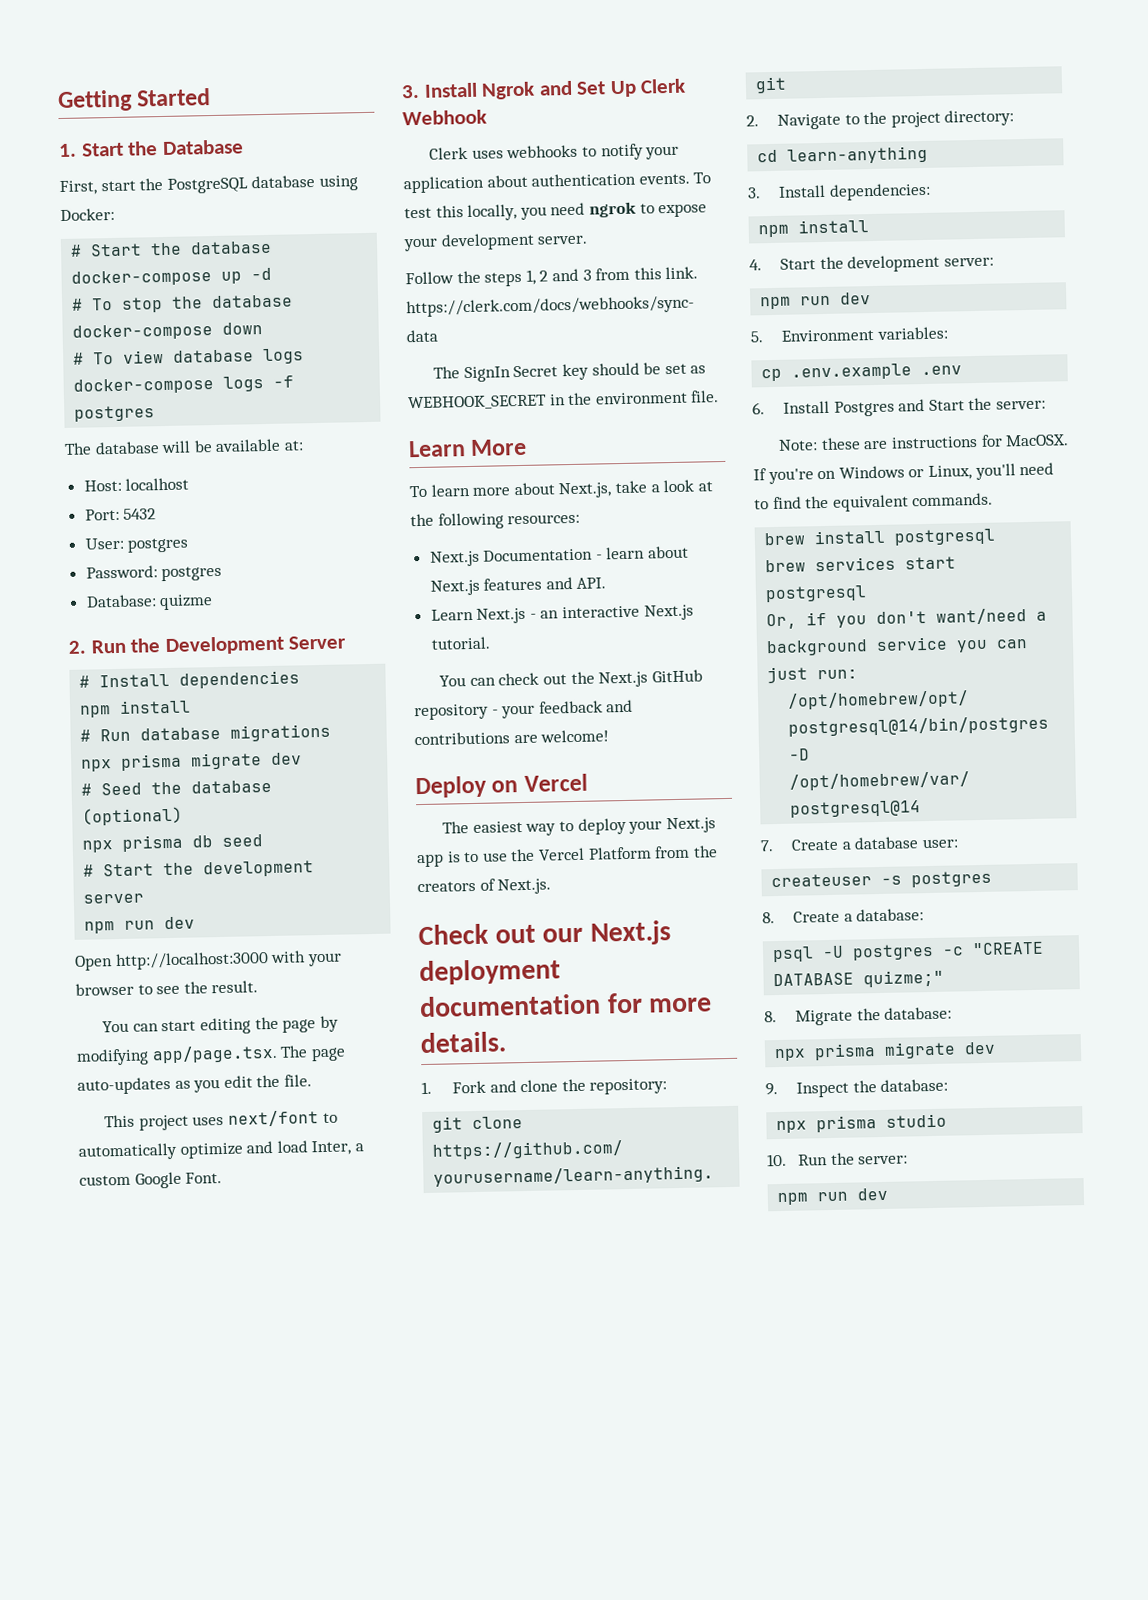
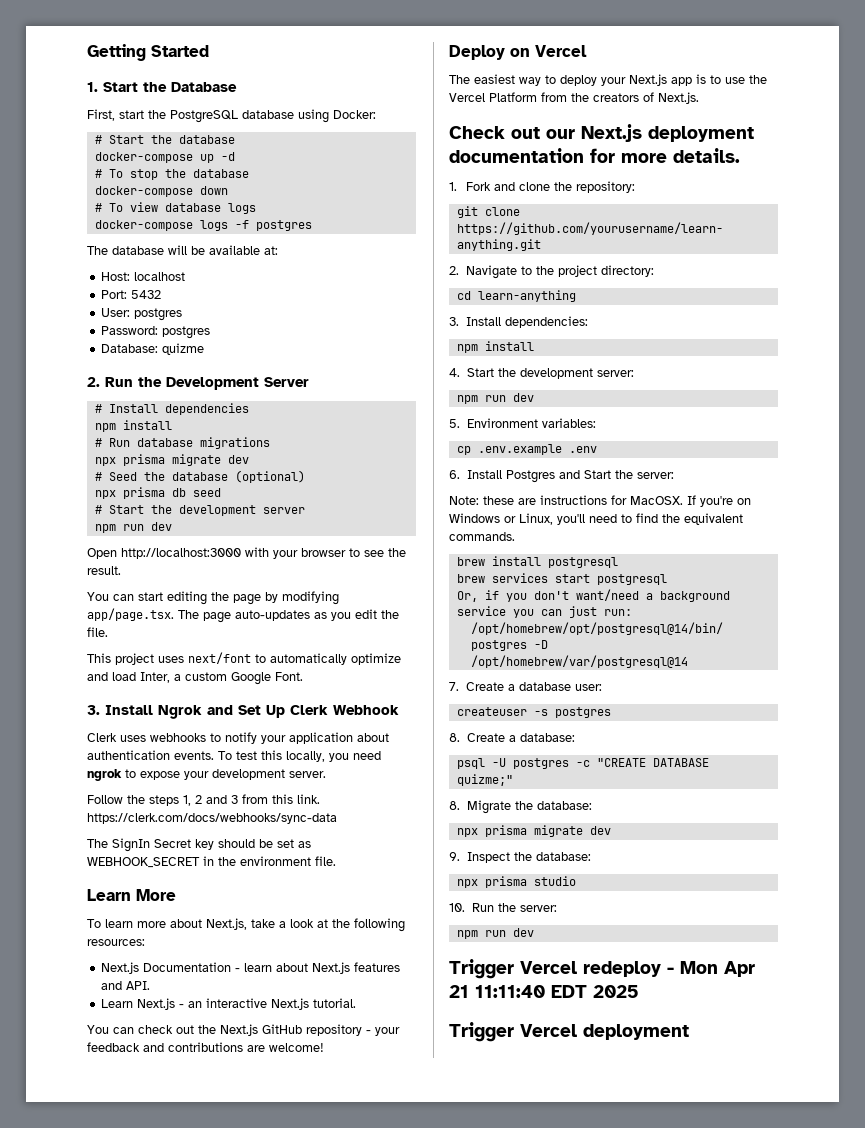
+ Trigger Vercel redeploy - Mon Apr 21 11:11:40 EDT 2025
+ Trigger Vercel deployment

